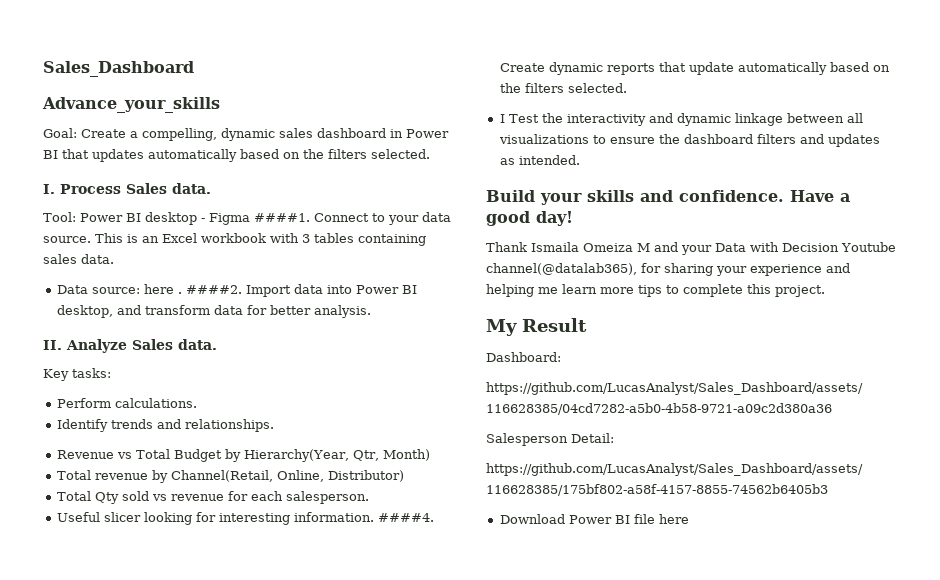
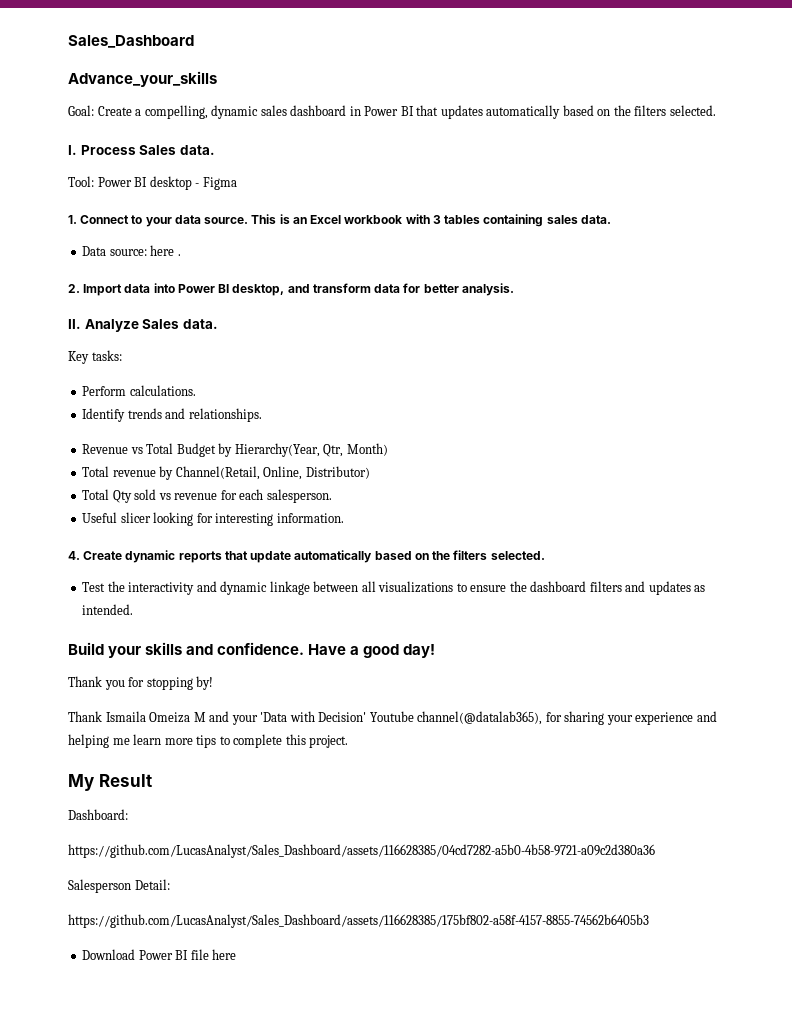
- Tool: Power BI desktop - Figma ####1. Connect to your data source.
+ Tool: Power BI desktop - Figma
+ 1. Connect to your data source.
- Data source: here . ####2. Import data into Power BI desktop, and transform data for better analysis.
+ Data source: here .
+ 2. Import data into Power BI desktop, and transform data for better analysis.
- Useful slicer looking for interesting information. ####4. Create dynamic reports that update automatically based on the filters selected.
+ Useful slicer looking for interesting information.
+ 4. Create dynamic reports that update automatically based on the filters selected.
- I Test the interactivity and dynamic linkage between all visualizations to ensure the dashboard filters and updates as intended.
+ Test the interactivity and dynamic linkage between all visualizations to ensure the dashboard filters and updates as intended.
+ Thank you for stopping by!
- Thank Ismaila Omeiza M and your Data with Decision Youtube channel(@datalab365), for sharing your experience and helping me learn more tips to complete this project.
+ Thank Ismaila Omeiza M and your 'Data with Decision' Youtube channel(@datalab365), for sharing your experience and helping me learn more tips to complete this project.

